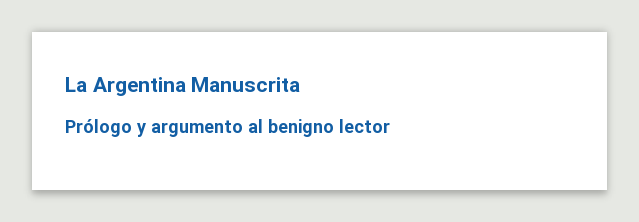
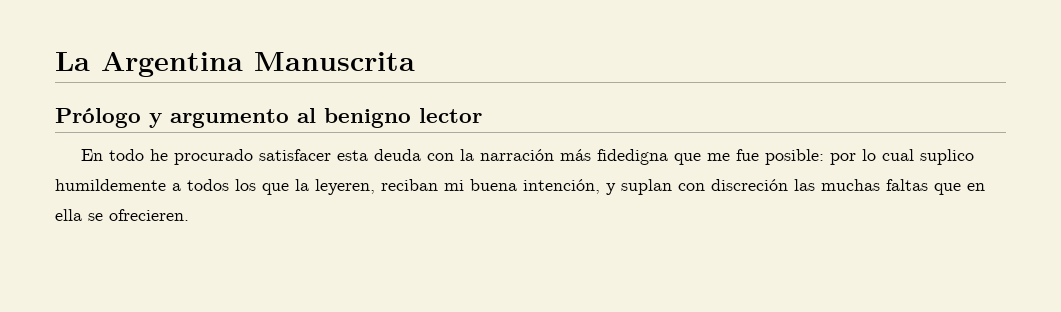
+ En todo he procurado satisfacer esta deuda con la narración más fidedigna que me fue posible: por lo cual suplico humildemente a todos los que la leyeren, reciban mi buena intención, y suplan con discreción las muchas faltas que en ella se ofrecieren.

